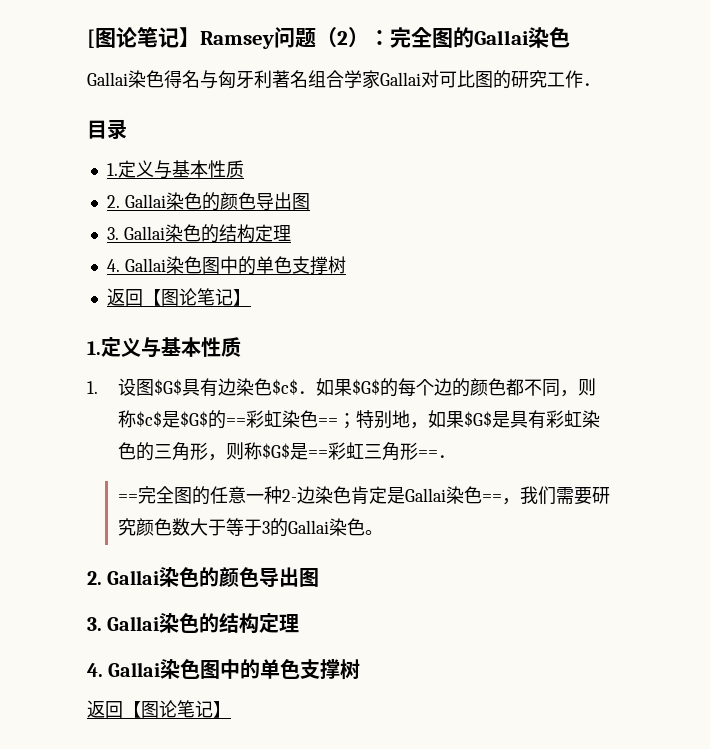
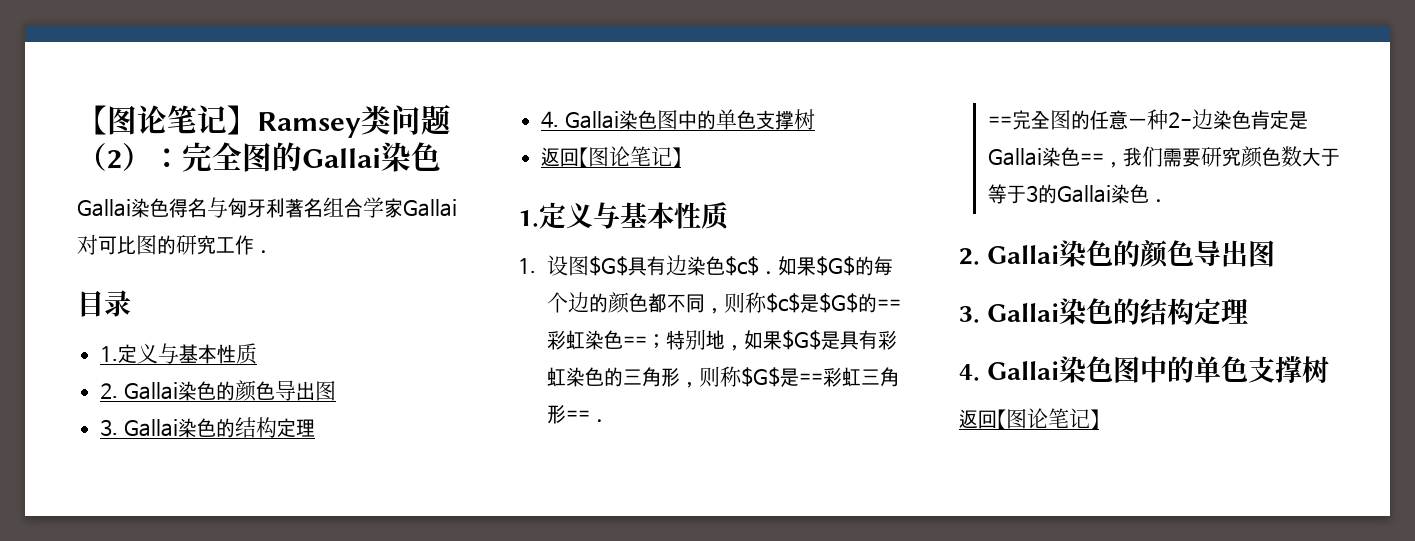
- [图论笔记】Ramsey问题（2）：完全图的Gallai染色
+ 【图论笔记】Ramsey类问题（2）：完全图的Gallai染色
- ==完全图的任意一种2-边染色肯定是Gallai染色==，我们需要研究颜色数大于等于3的Gallai染色。
+ ==完全图的任意一种2-边染色肯定是Gallai染色==，我们需要研究颜色数大于等于3的Gallai染色．

